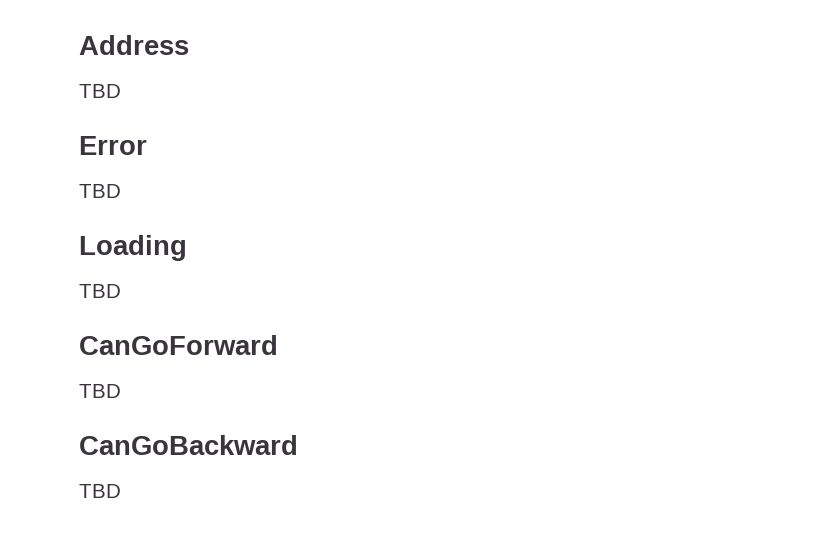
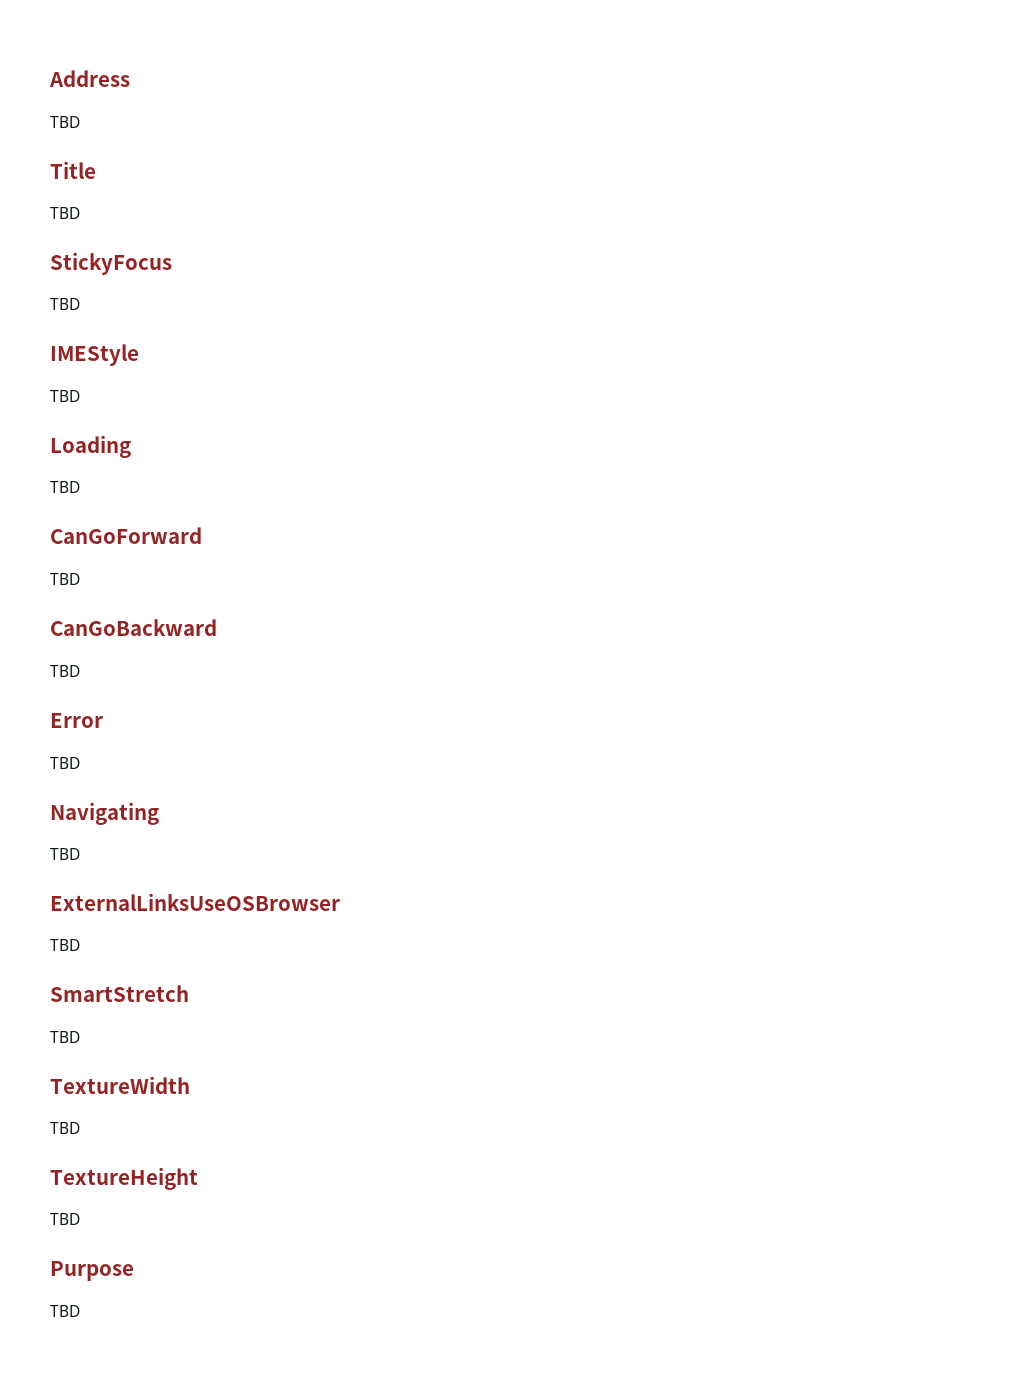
- Error
+ Title
+ TBD
+ StickyFocus
+ TBD
+ IMEStyle
+ Error
+ TBD
+ Navigating
+ TBD
+ ExternalLinksUseOSBrowser
+ TBD
+ SmartStretch
+ TBD
+ TextureWidth
+ TBD
+ TextureHeight
+ TBD
+ Purpose
+ TBD

